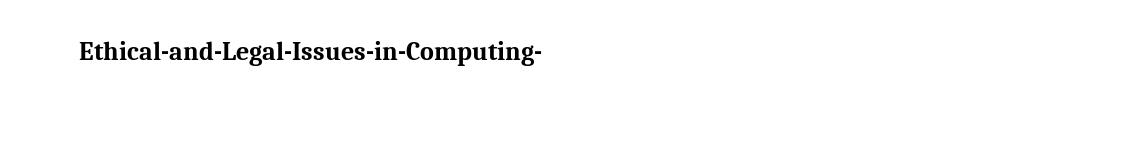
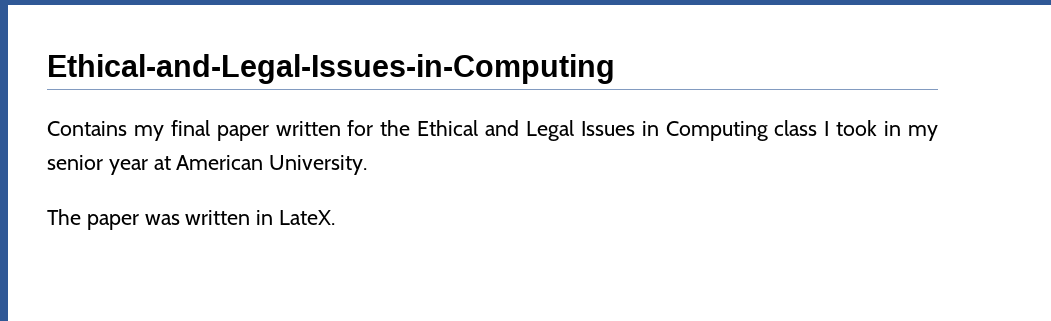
- Ethical-and-Legal-Issues-in-Computing-
+ Ethical-and-Legal-Issues-in-Computing
+ Contains my final paper written for the Ethical and Legal Issues in Computing class I took in my senior year at American University.
+ The paper was written in LateX.

